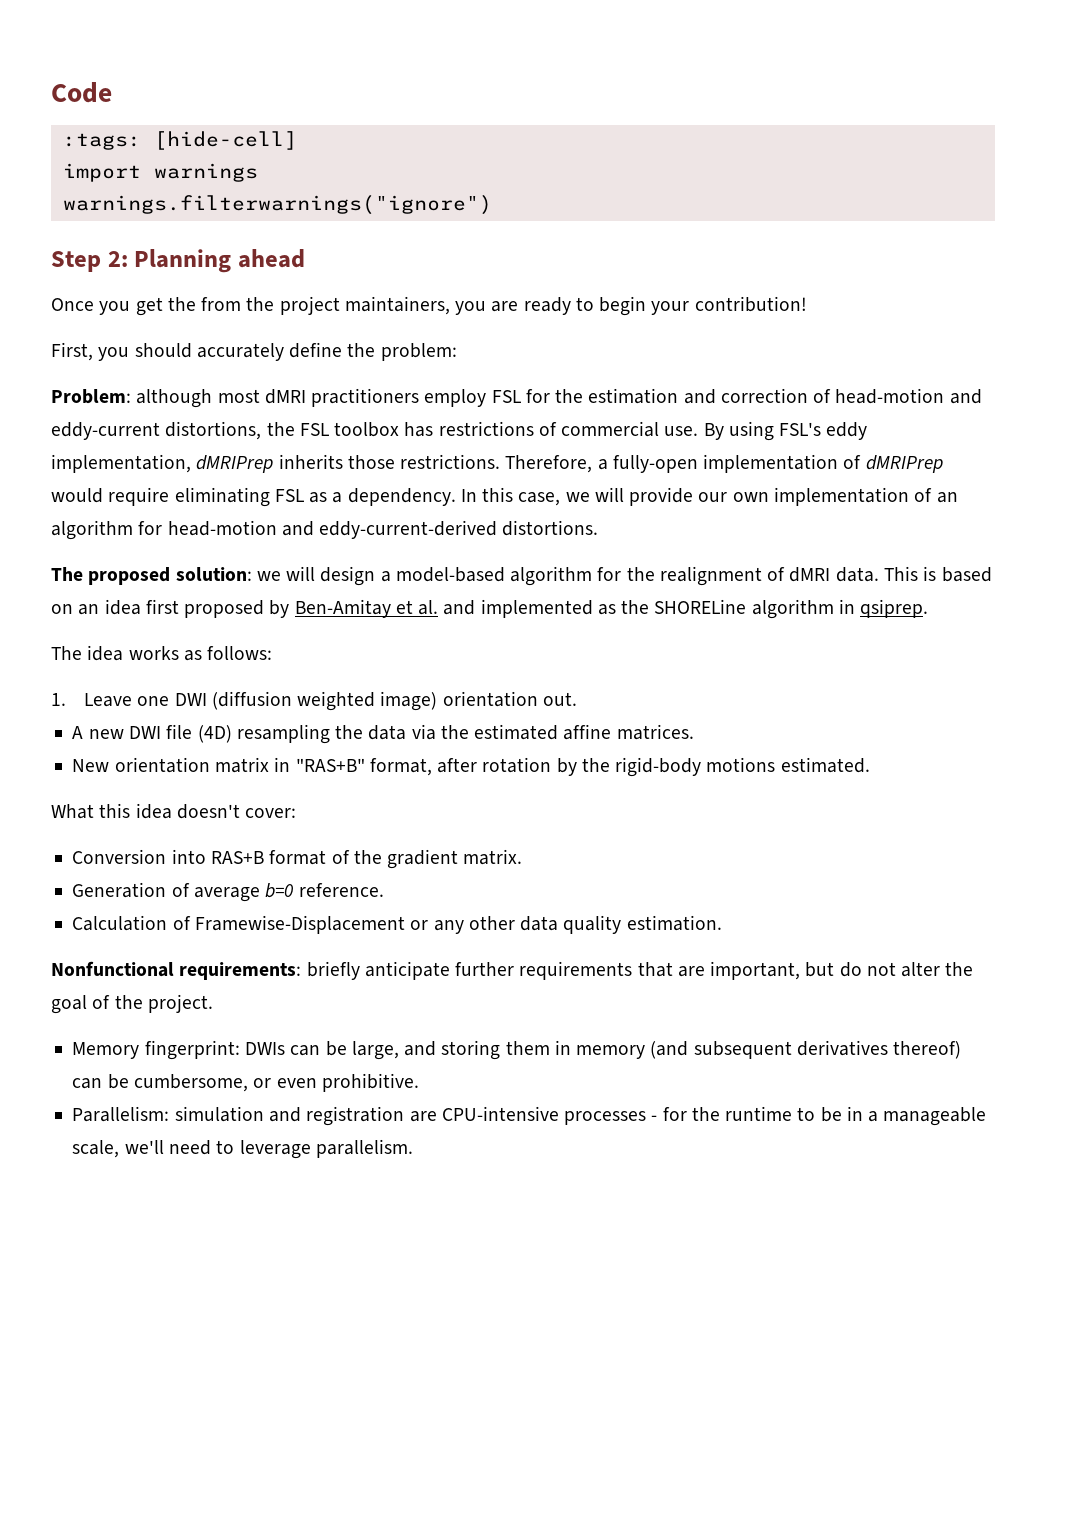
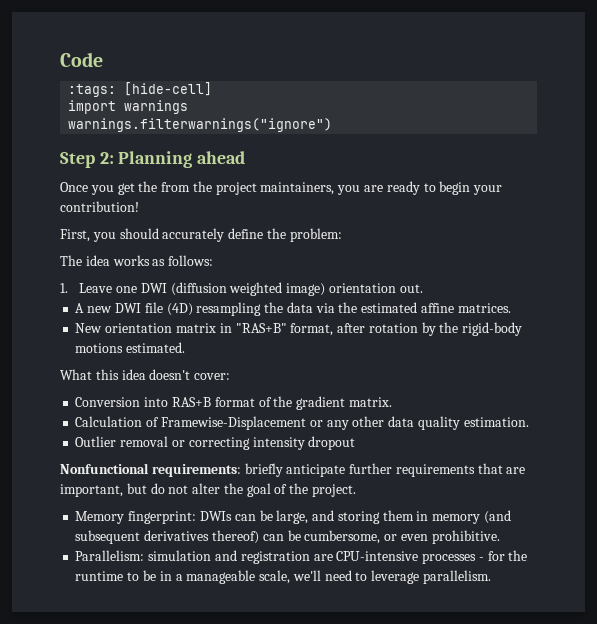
- Problem: although most dMRI practitioners employ FSL for the estimation and correction of head-motion and eddy-current distortions, the FSL toolbox has restrictions of commercial use. By using FSL's eddy implementation, dMRIPrep inherits those restrictions. Therefore, a fully-open implementation of dMRIPrep would require eliminating FSL as a dependency. In this case, we will provide our own implementation of an algorithm for head-motion and eddy-current-derived distortions.
- The proposed solution: we will design a model-based algorithm for the realignment of dMRI data. This is based on an idea first proposed by Ben-Amitay et al. and implemented as the SHORELine algorithm in qsiprep.
- Generation of average b=0 reference.
+ Outlier removal or correcting intensity dropout

